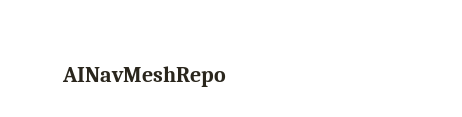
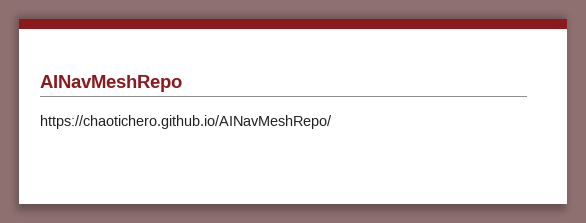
+ https://chaotichero.github.io/AINavMeshRepo/

